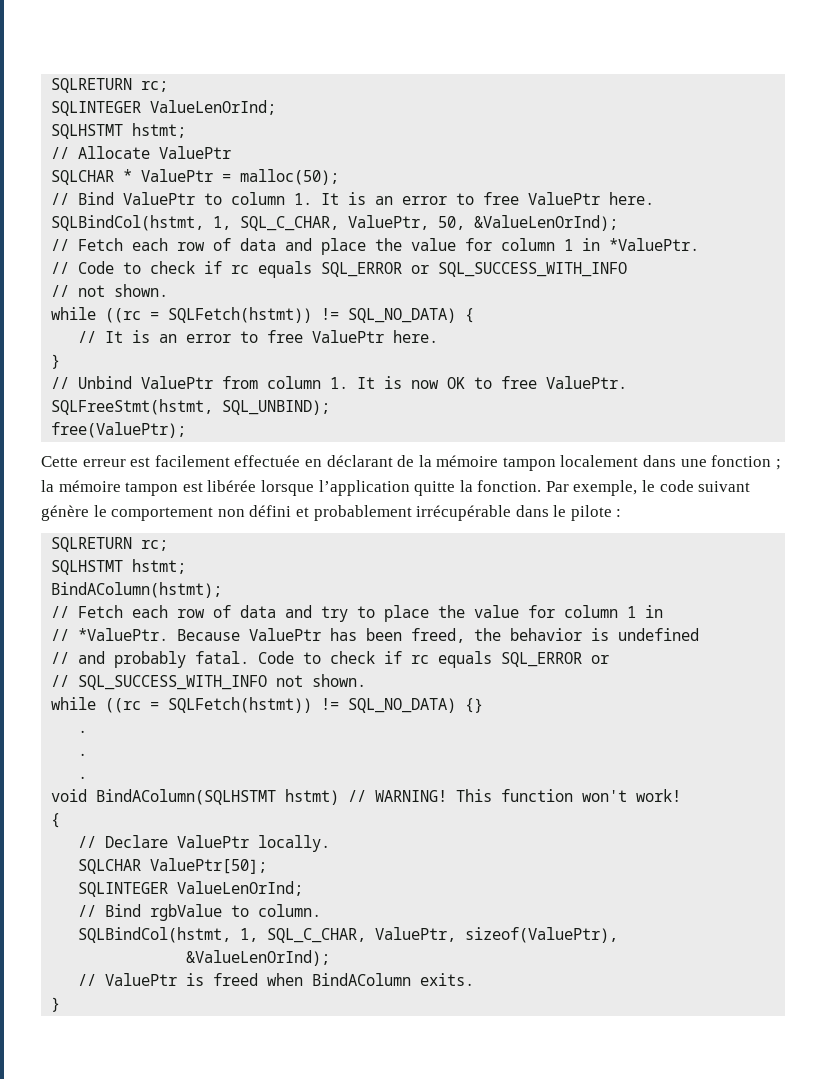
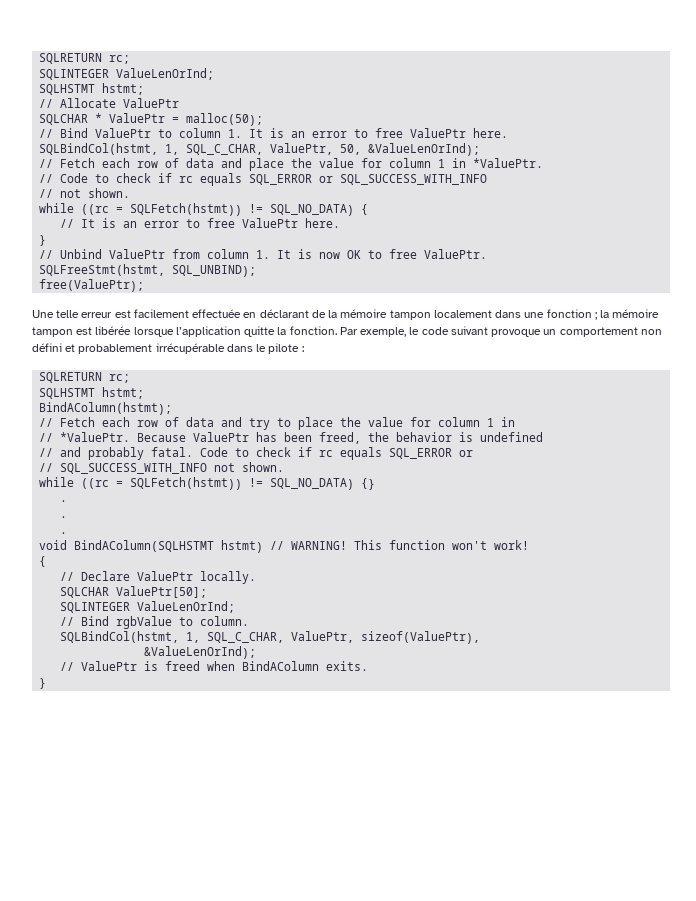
- Cette erreur est facilement effectuée en déclarant de la mémoire tampon localement dans une fonction ; la mémoire tampon est libérée lorsque l’application quitte la fonction.
+ Une telle erreur est facilement effectuée en déclarant de la mémoire tampon localement dans une fonction ; la mémoire tampon est libérée lorsque l’application quitte la fonction.
- Par exemple, le code suivant génère le comportement non défini et probablement irrécupérable dans le pilote :
+ Par exemple, le code suivant provoque un comportement non défini et probablement irrécupérable dans le pilote :

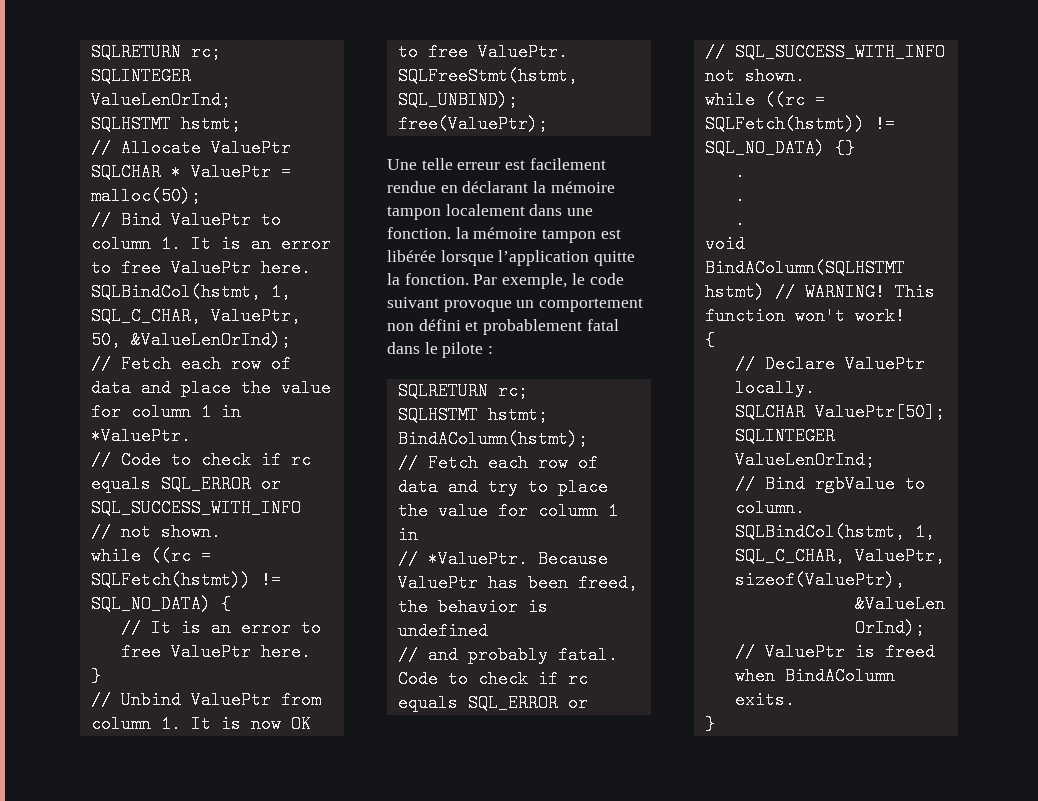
- Une telle erreur est facilement effectuée en déclarant de la mémoire tampon localement dans une fonction ; la mémoire tampon est libérée lorsque l’application quitte la fonction.
+ Une telle erreur est facilement rendue en déclarant la mémoire tampon localement dans une fonction. la mémoire tampon est libérée lorsque l’application quitte la fonction.
- Par exemple, le code suivant provoque un comportement non défini et probablement irrécupérable dans le pilote :
+ Par exemple, le code suivant provoque un comportement non défini et probablement fatal dans le pilote :

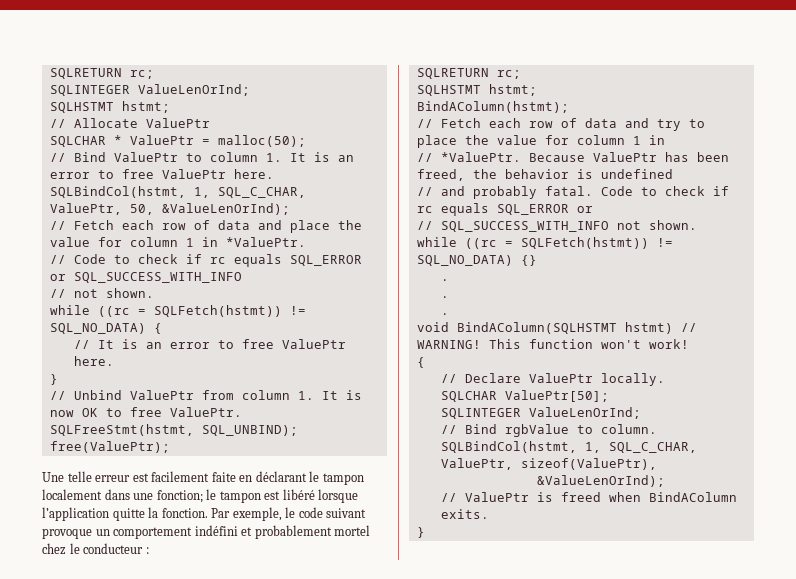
- Une telle erreur est facilement rendue en déclarant la mémoire tampon localement dans une fonction. la mémoire tampon est libérée lorsque l’application quitte la fonction.
+ Une telle erreur est facilement faite en déclarant le tampon localement dans une fonction; le tampon est libéré lorsque l’application quitte la fonction.
- Par exemple, le code suivant provoque un comportement non défini et probablement fatal dans le pilote :
+ Par exemple, le code suivant provoque un comportement indéfini et probablement mortel chez le conducteur :

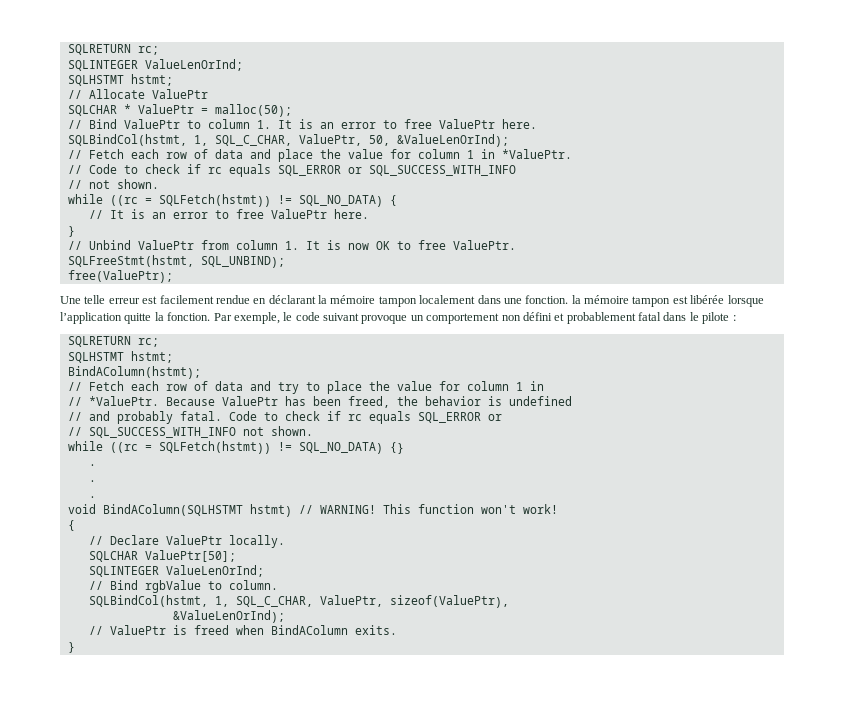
- Une telle erreur est facilement faite en déclarant le tampon localement dans une fonction; le tampon est libéré lorsque l’application quitte la fonction.
+ Une telle erreur est facilement rendue en déclarant la mémoire tampon localement dans une fonction. la mémoire tampon est libérée lorsque l’application quitte la fonction.
- Par exemple, le code suivant provoque un comportement indéfini et probablement mortel chez le conducteur :
+ Par exemple, le code suivant provoque un comportement non défini et probablement fatal dans le pilote :

